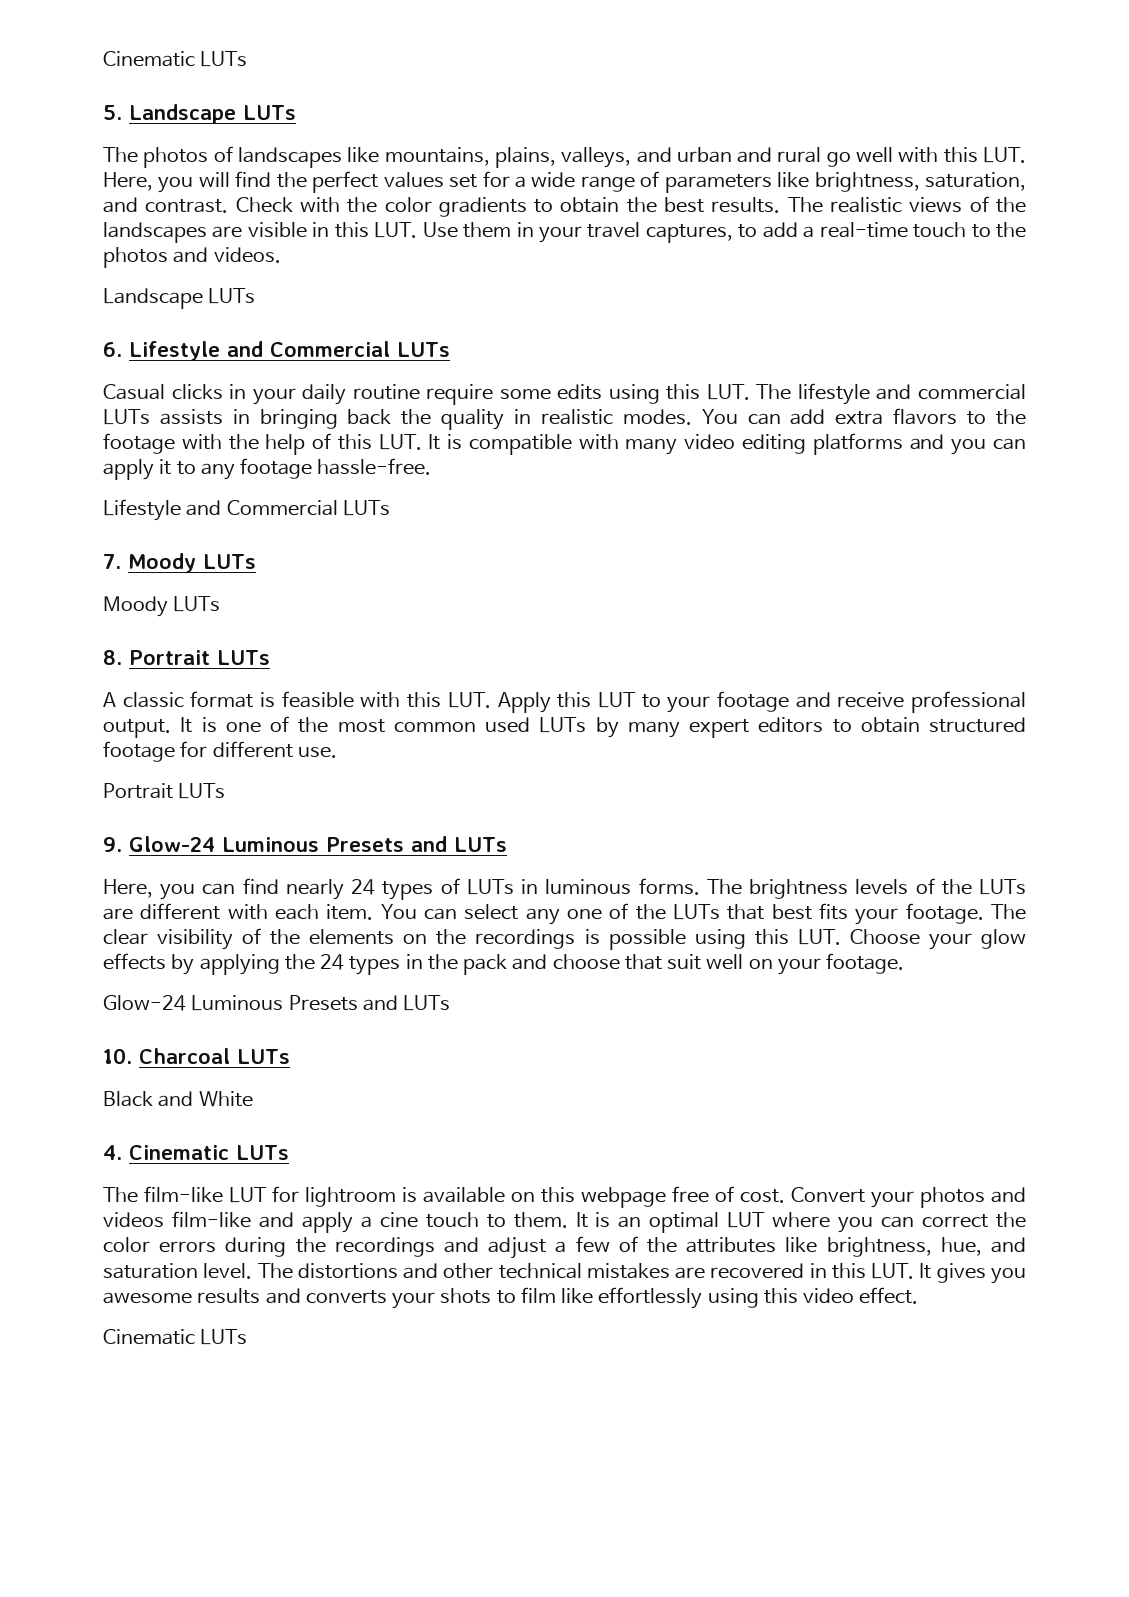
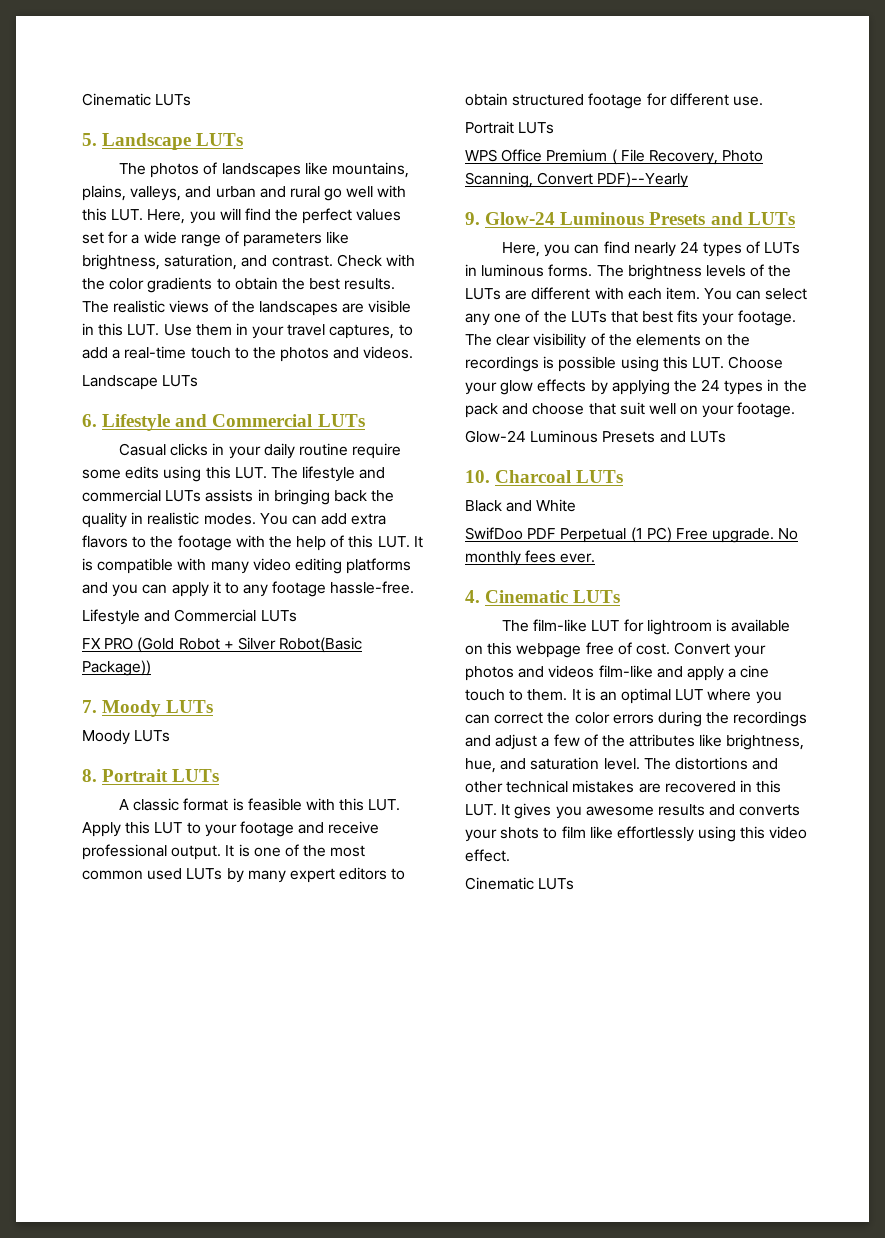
+ FX PRO (Gold Robot + Silver Robot(Basic Package))
+ WPS Office Premium ( File Recovery, Photo Scanning, Convert PDF)--Yearly
+ SwifDoo PDF Perpetual (1 PC) Free upgrade. No monthly fees ever.

